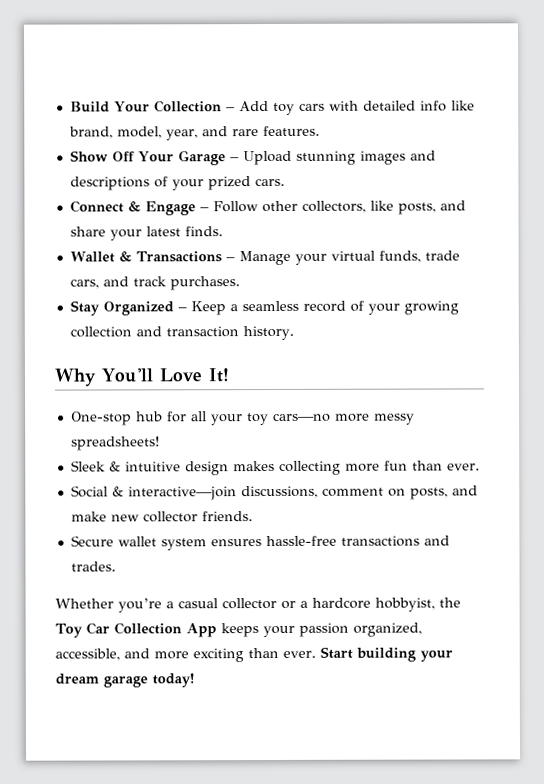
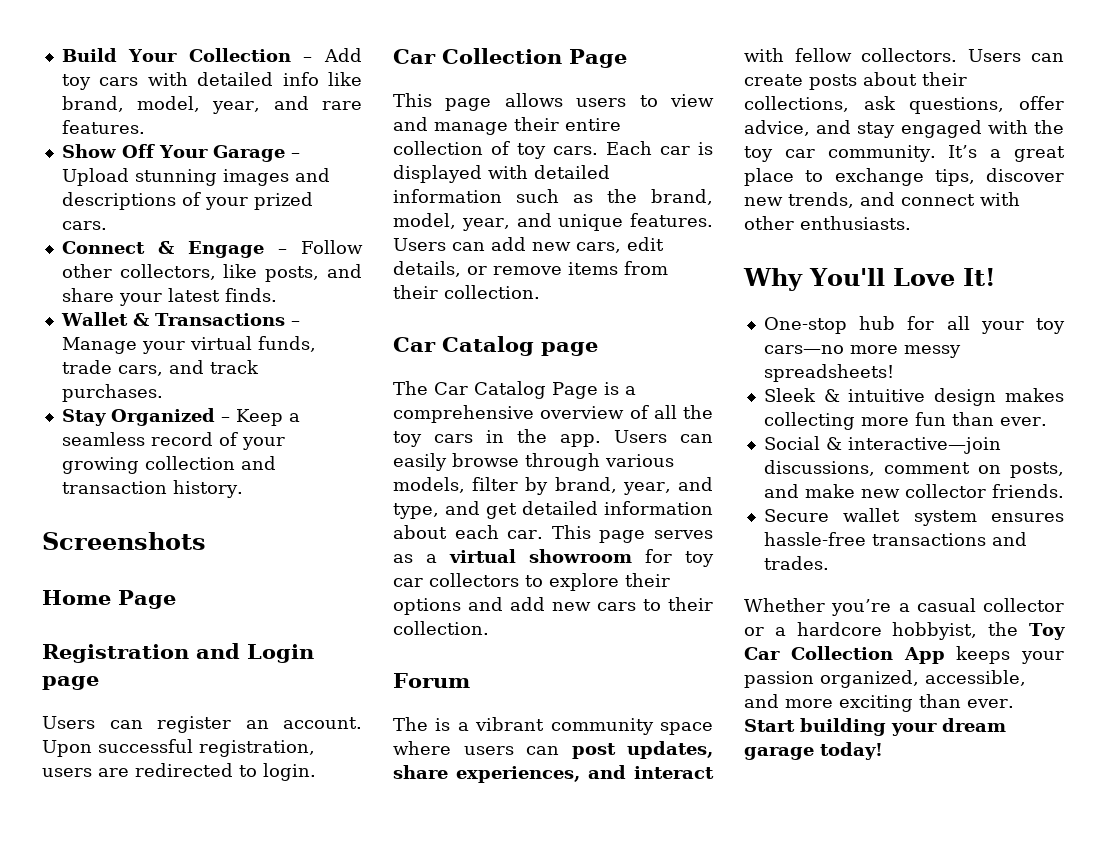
+ Screenshots
+ Home Page
+ Registration and Login page
+ Users can register an account. Upon successful registration, users are redirected to login.
+ Car Collection Page
+ This page allows users to view and manage their entire collection of toy cars. Each car is displayed with detailed information such as the brand, model, year, and unique features. Users can add new cars, edit details, or remove items from their collection.
+ Car Catalog page
+ The Car Catalog Page is a comprehensive overview of all the toy cars in the app. Users can easily browse through various models, filter by brand, year, and type, and get detailed information about each car. This page serves as a virtual showroom for toy car collectors to explore their options and add new cars to their collection.
+ Forum
+ The is a vibrant community space where users can post updates, share experiences, and interact with fellow collectors. Users can create posts about their collections, ask questions, offer advice, and stay engaged with the toy car community. It’s a great place to exchange tips, discover new trends, and connect with other enthusiasts.

